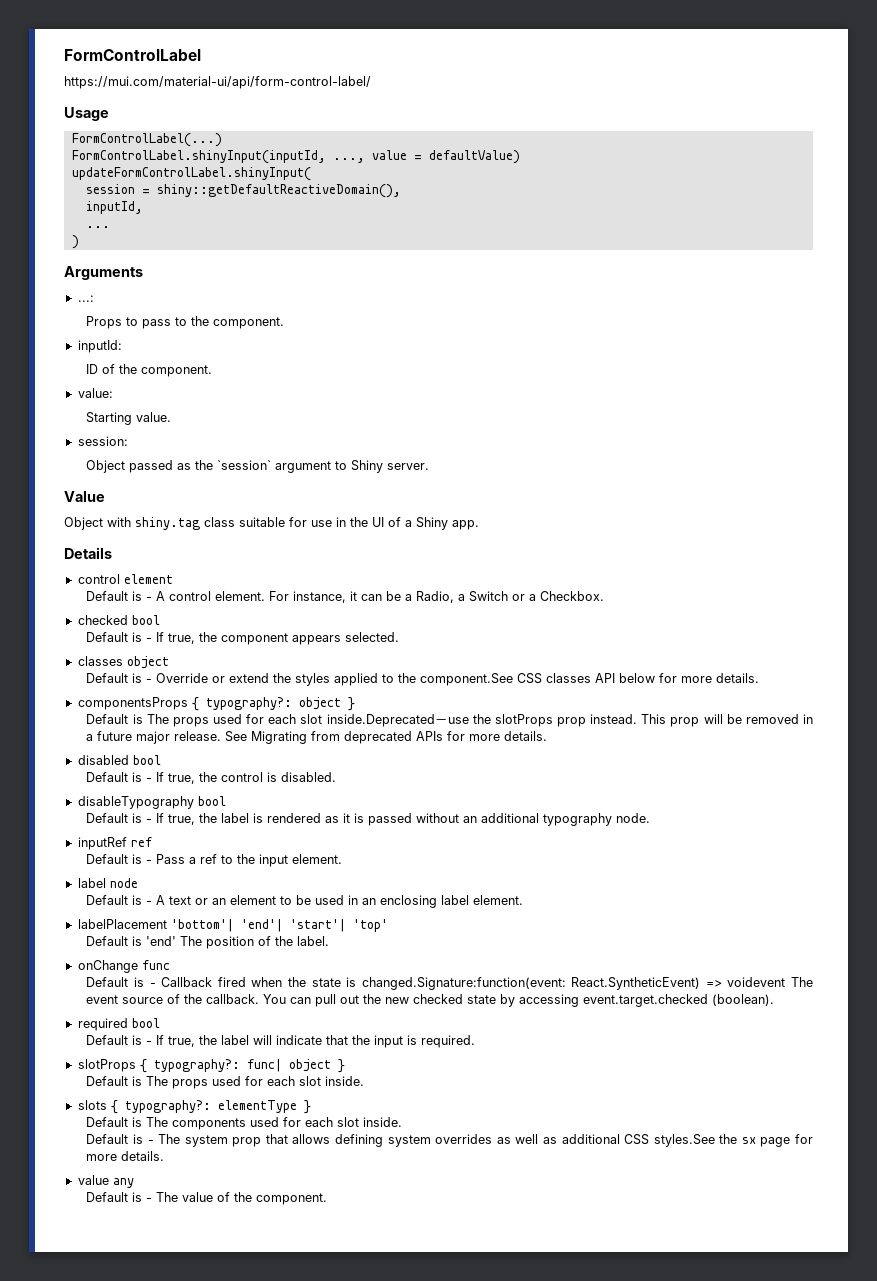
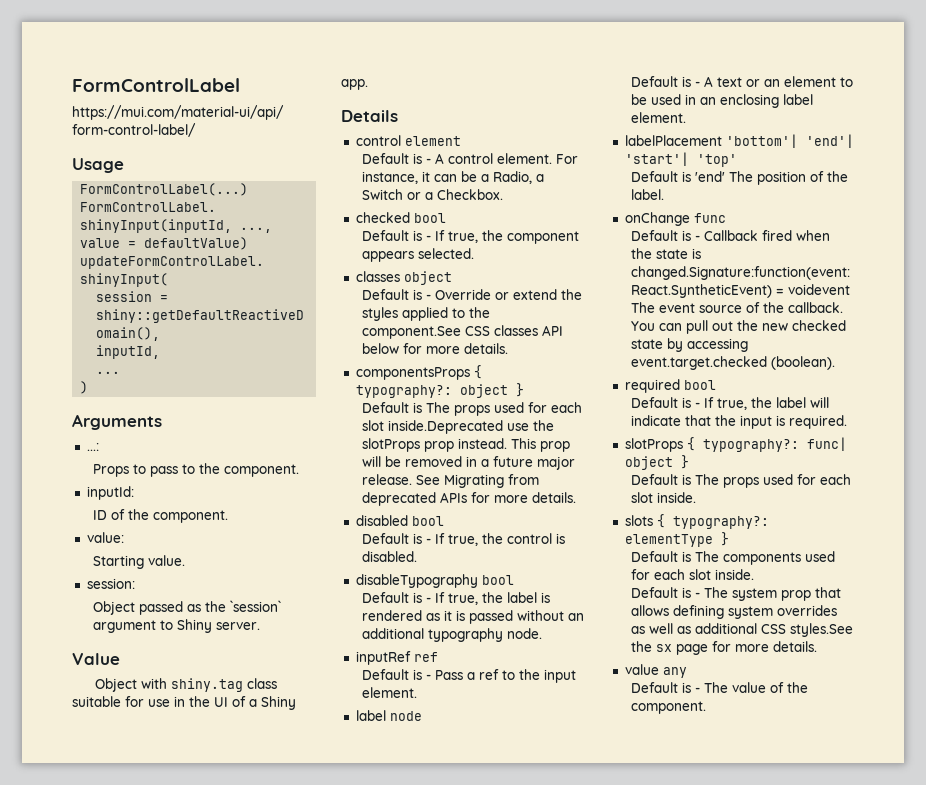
- Default is The props used for each slot inside.Deprecated－use the slotProps prop instead.
+ Default is The props used for each slot inside.Deprecated use the slotProps prop instead.
- Default is - Callback fired when the state is changed.Signature:function(event: React.SyntheticEvent) => voidevent The event source of the callback.
+ Default is - Callback fired when the state is changed.Signature:function(event: React.SyntheticEvent) = voidevent The event source of the callback.

